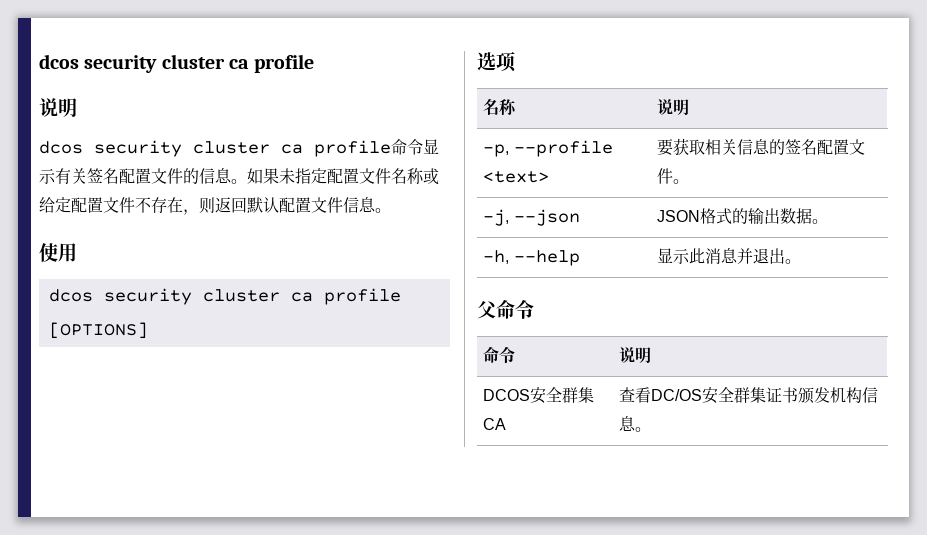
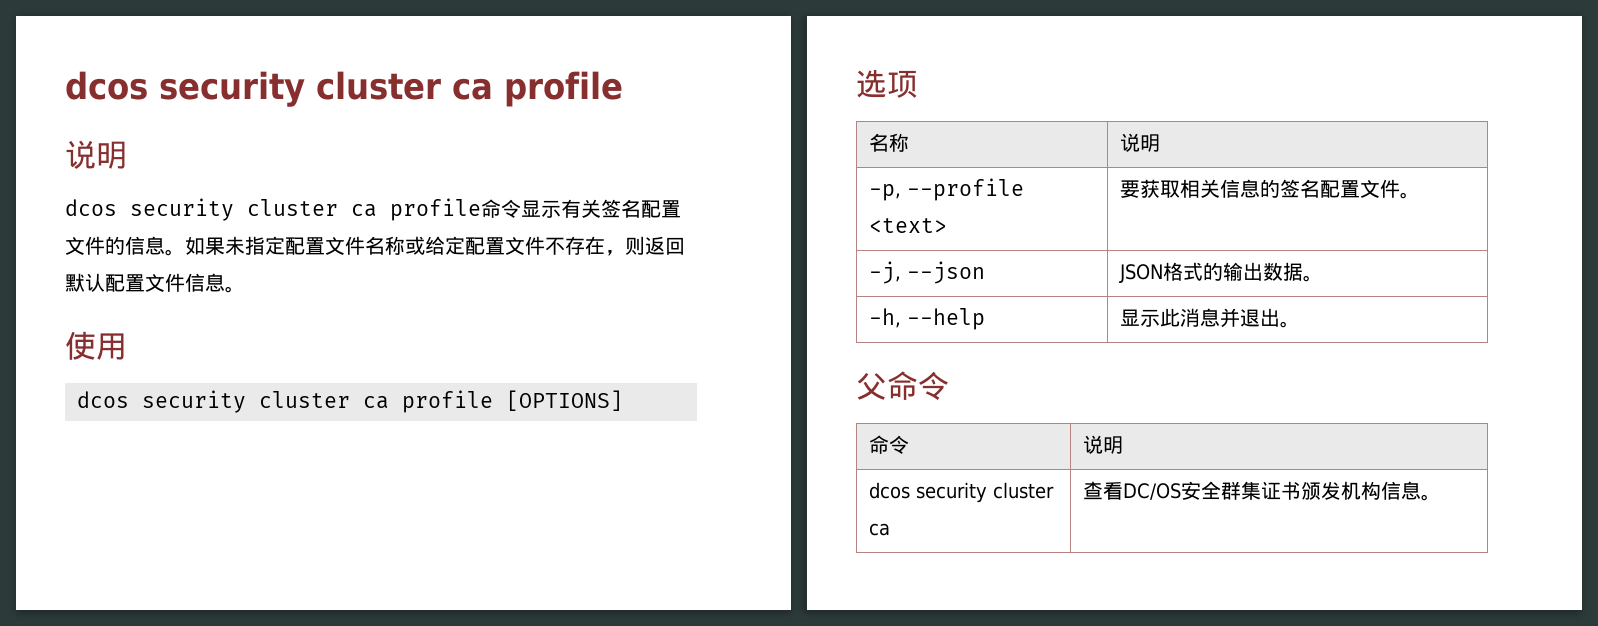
- DCOS安全群集CA | 查看DC/OS安全群集证书颁发机构信息。
+ dcos security cluster ca | 查看DC/OS安全群集证书颁发机构信息。

